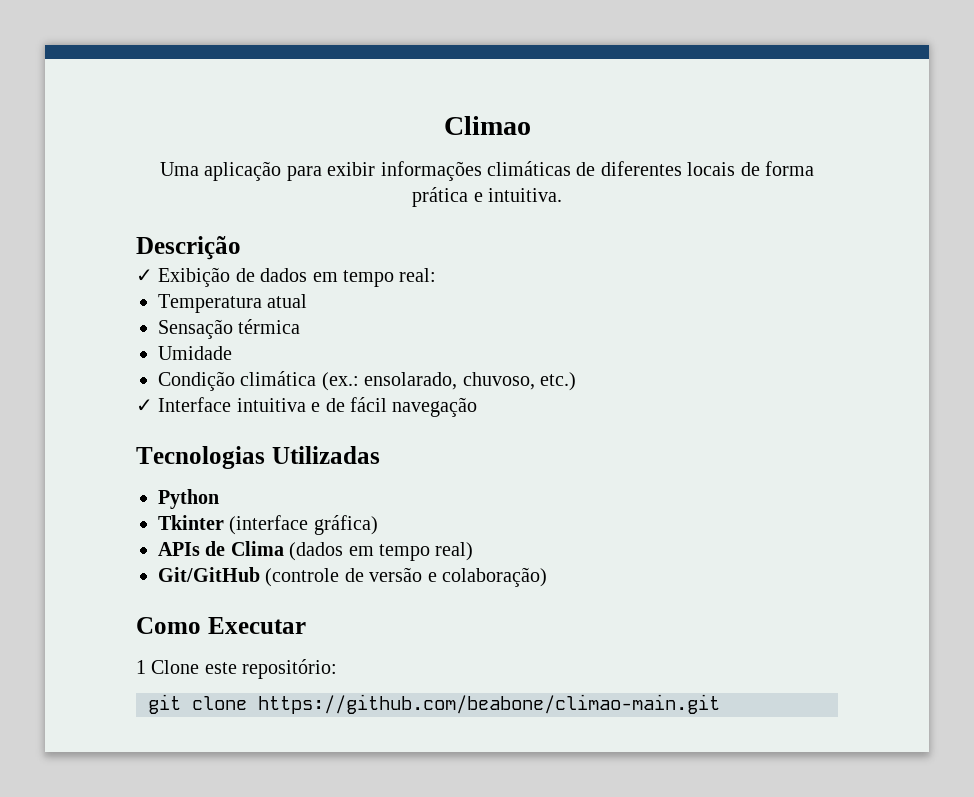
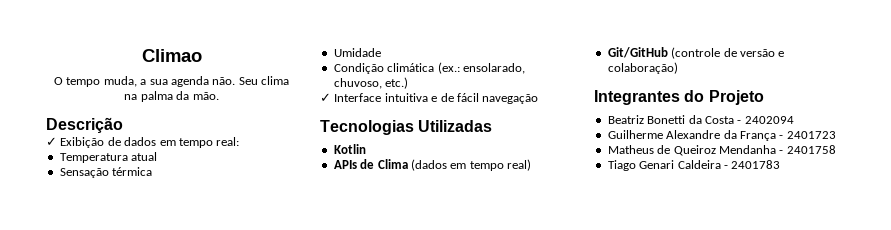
- Uma aplicação para exibir informações climáticas de diferentes locais de forma prática e intuitiva.
+ O tempo muda, a sua agenda não. Seu clima na palma da mão.
- Python
- Tkinter (interface gráfica)
+ Kotlin
- Como Executar
- 1 Clone este repositório:
- git clone https://github.com/beabone/climao-main.git
+ Integrantes do Projeto
+ Beatriz Bonetti da Costa - 2402094
+ Guilherme Alexandre da França - 2401723
+ Matheus de Queiroz Mendanha - 2401758
+ Tiago Genari Caldeira - 2401783

